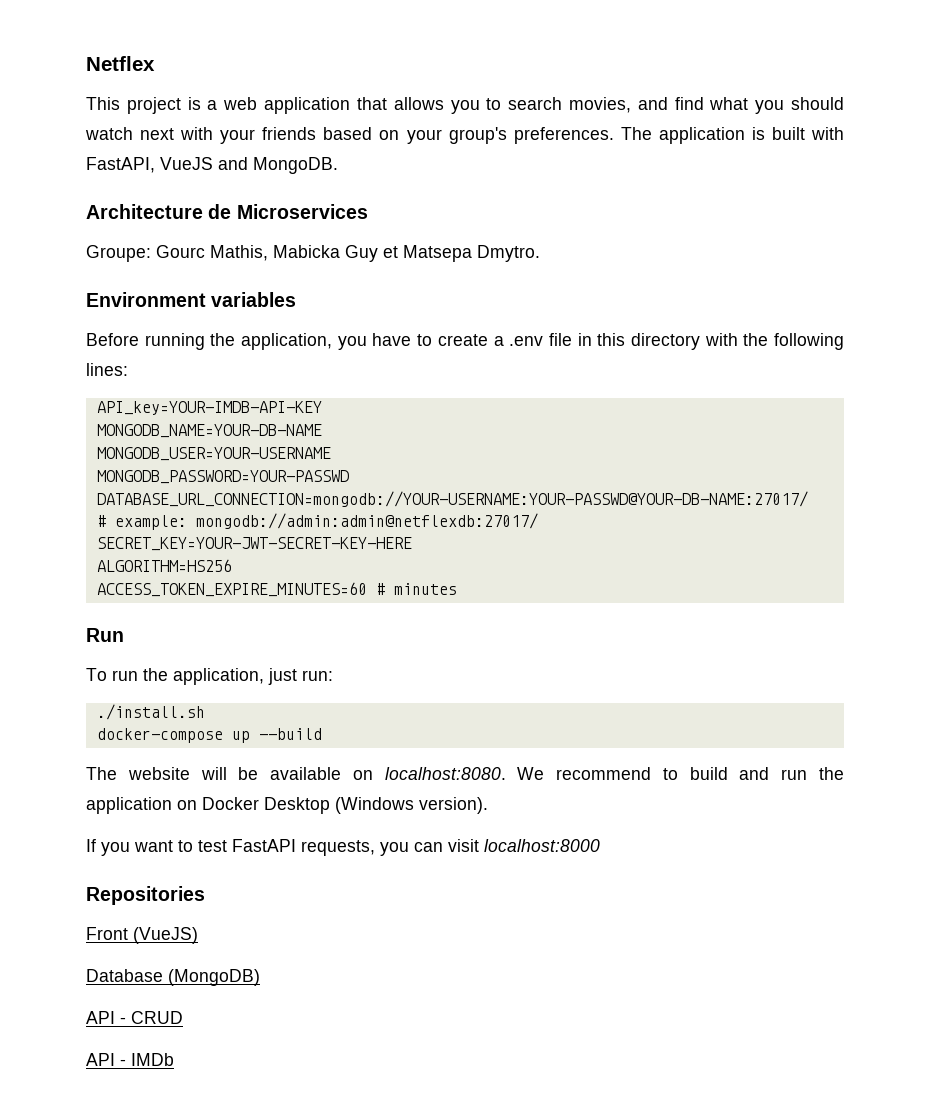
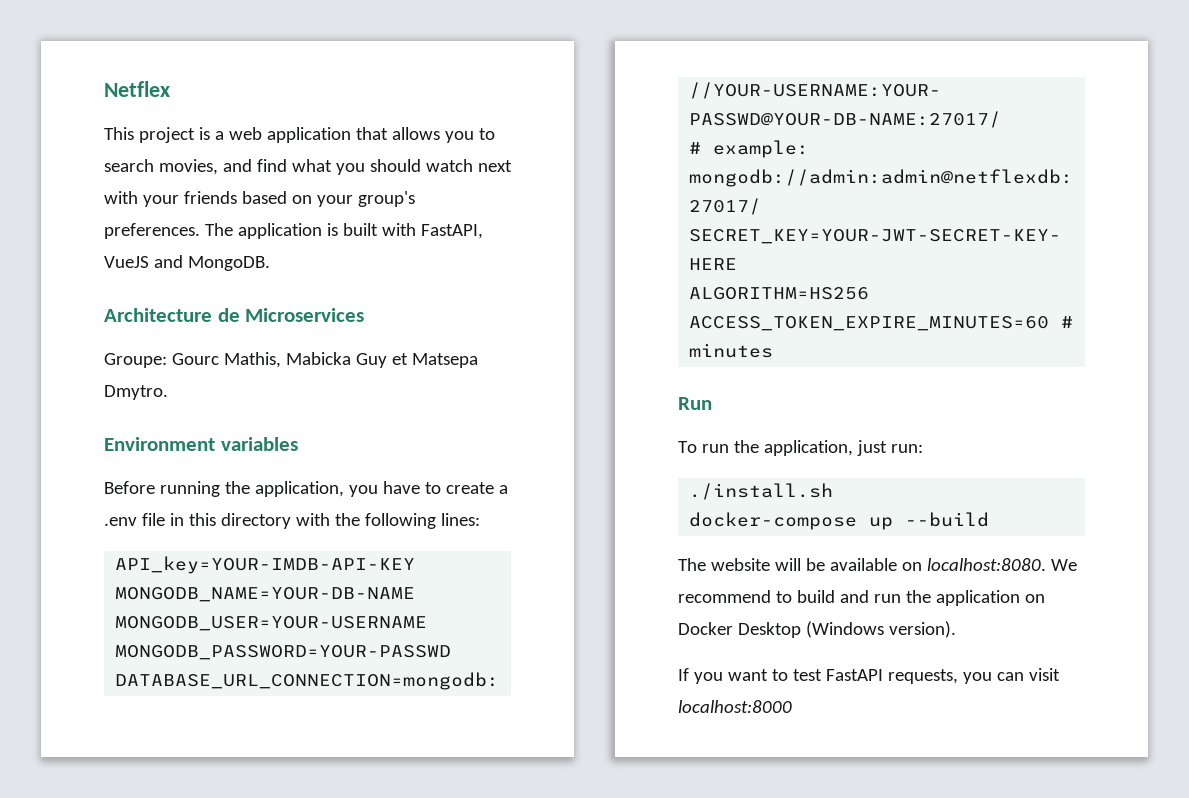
- Repositories
- Front (VueJS)
- Database (MongoDB)
- API - CRUD
- API - IMDb

